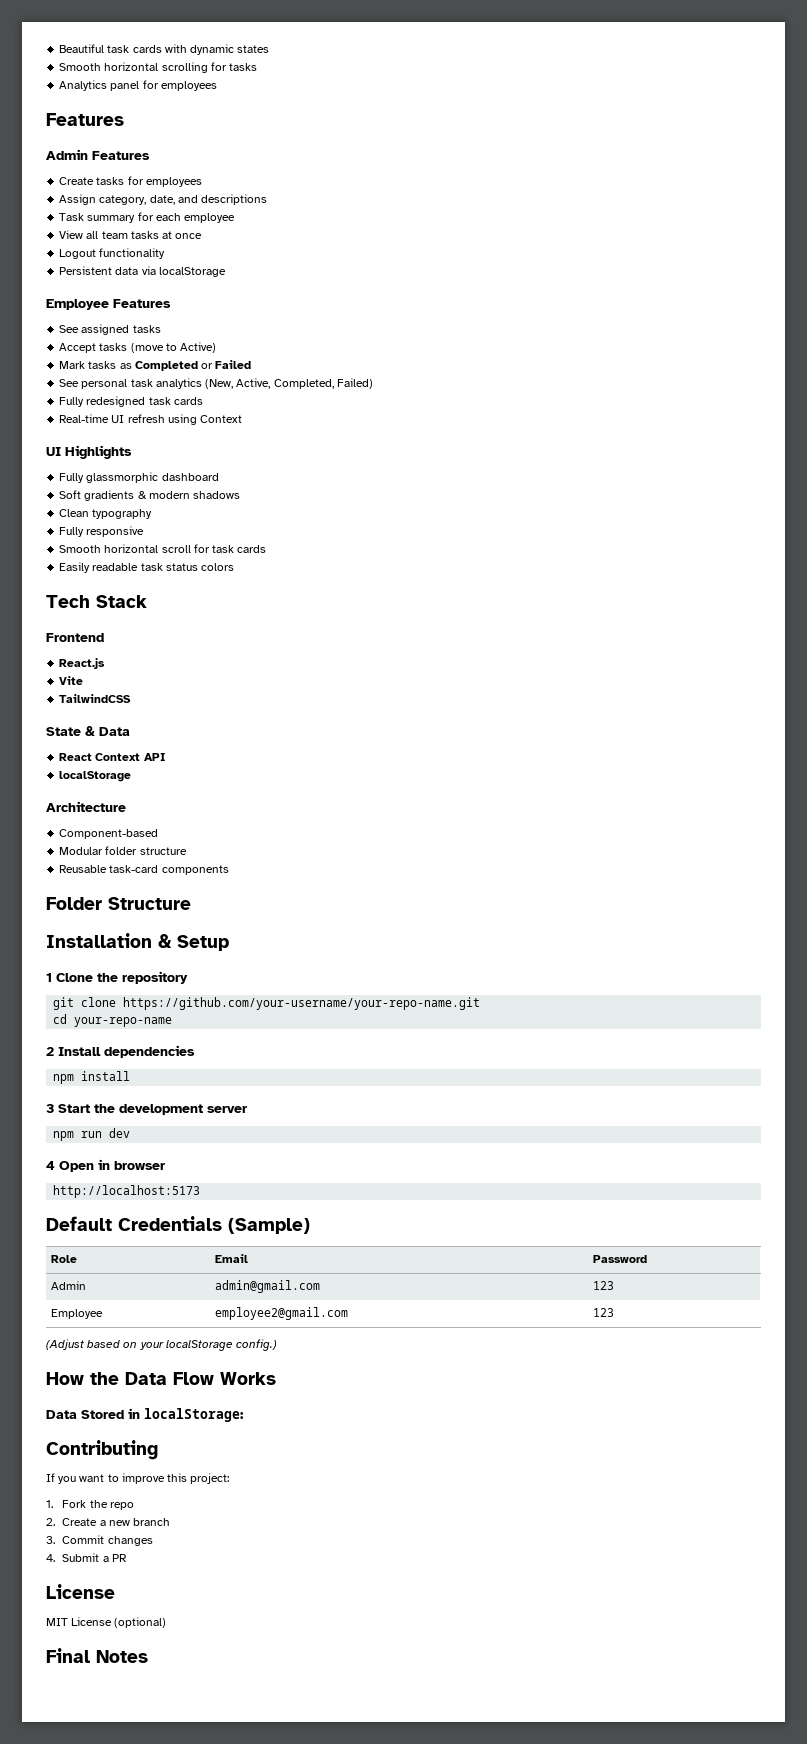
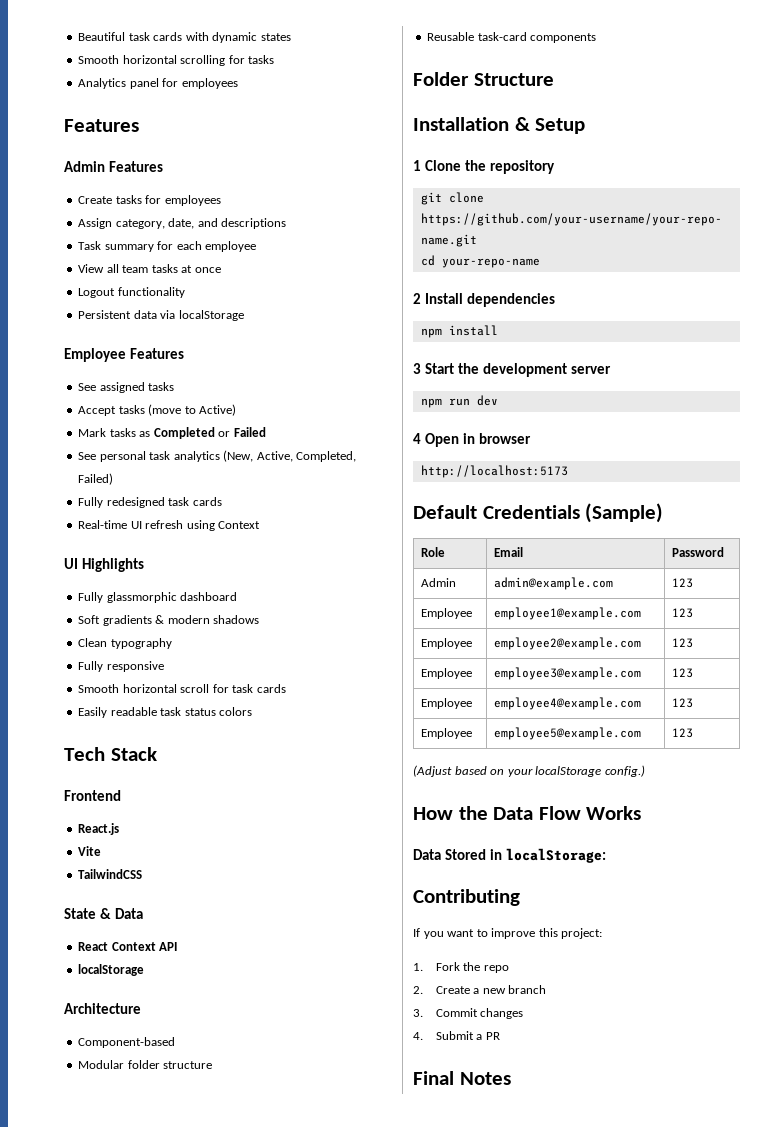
- Admin | admin@gmail.com | 123
- Employee | employee2@gmail.com | 123
+ Admin | admin@example.com | 123
+ Employee | employee1@example.com | 123
+ Employee | employee2@example.com | 123
+ Employee | employee3@example.com | 123
+ Employee | employee4@example.com | 123
+ Employee | employee5@example.com | 123
  4. Submit a PR
- License
- MIT License (optional)

